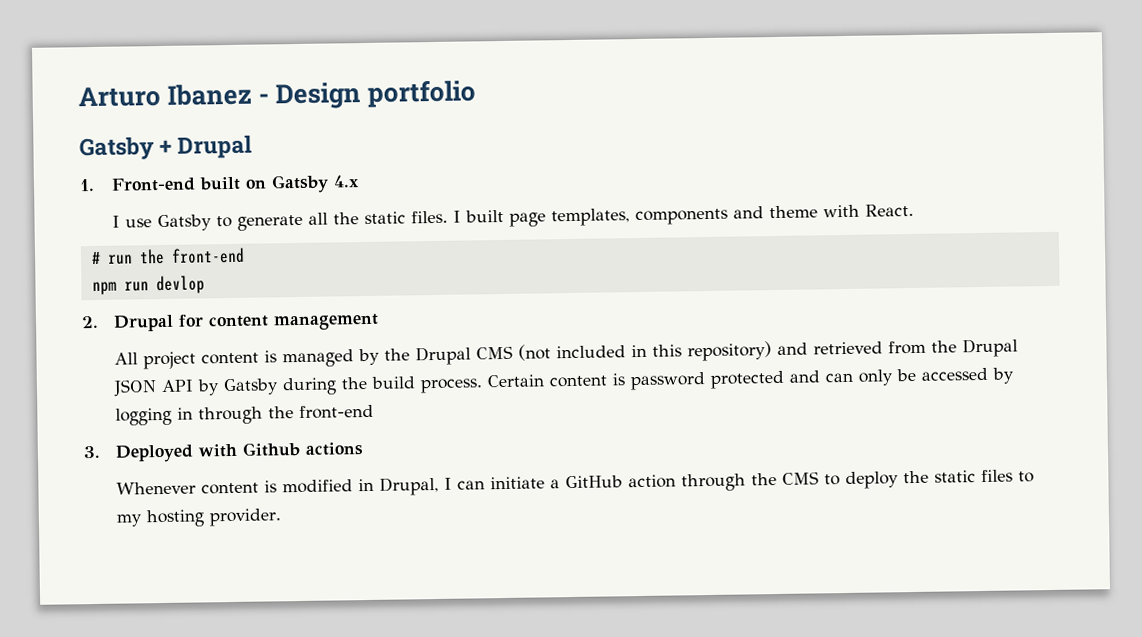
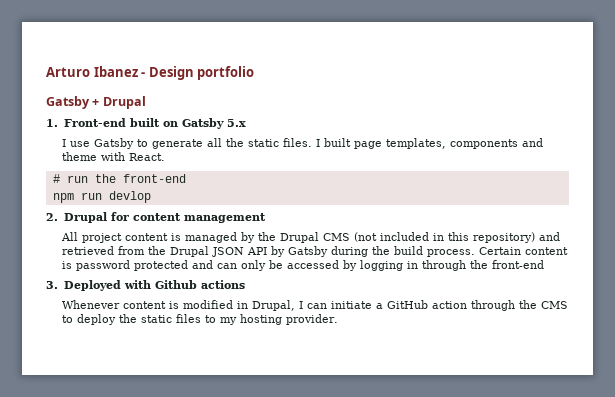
- 1. Front-end built on Gatsby 4.x
+ 1. Front-end built on Gatsby 5.x

